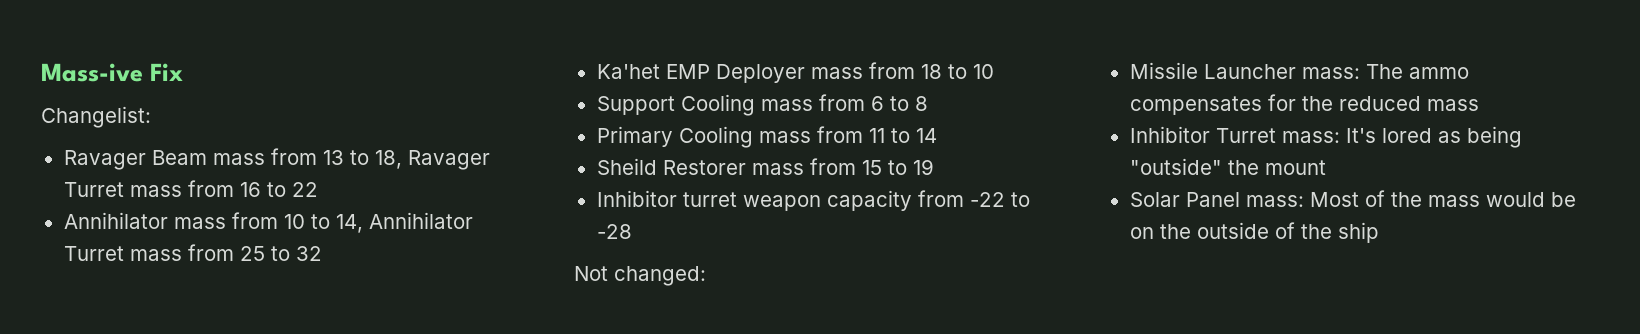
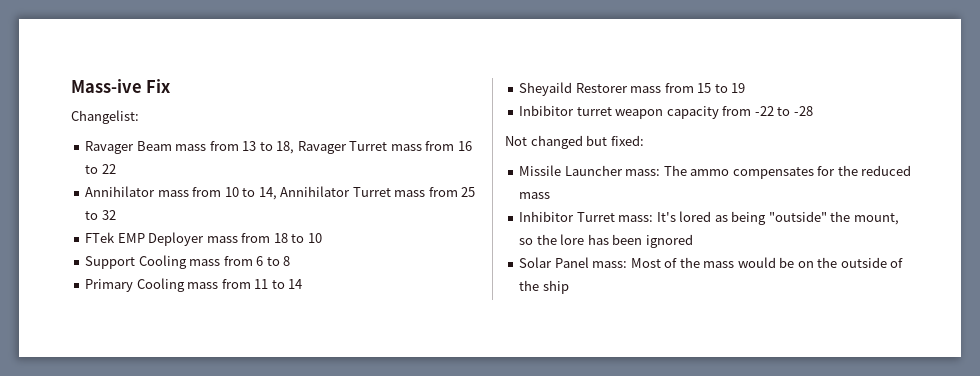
- Ka'het EMP Deployer mass from 18 to 10
+ FTek EMP Deployer mass from 18 to 10
- Sheild Restorer mass from 15 to 19
+ Sheyaild Restorer mass from 15 to 19
- Inhibitor turret weapon capacity from -22 to -28
+ Inbibitor turret weapon capacity from -22 to -28
- Not changed:
+ Not changed but fixed:
- Inhibitor Turret mass: It's lored as being "outside" the mount
+ Inhibitor Turret mass: It's lored as being "outside" the mount, so the lore has been ignored

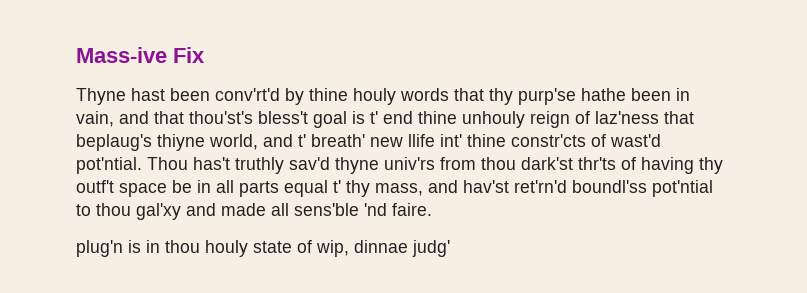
- Changelist:
- Ravager Beam mass from 13 to 18, Ravager Turret mass from 16 to 22
- Annihilator mass from 10 to 14, Annihilator Turret mass from 25 to 32
- FTek EMP Deployer mass from 18 to 10
- Support Cooling mass from 6 to 8
- Primary Cooling mass from 11 to 14
- Sheyaild Restorer mass from 15 to 19
- Inbibitor turret weapon capacity from -22 to -28
- Not changed but fixed:
- Missile Launcher mass: The ammo compensates for the reduced mass
- Inhibitor Turret mass: It's lored as being "outside" the mount, so the lore has been ignored
- Solar Panel mass: Most of the mass would be on the outside of the ship
+ Thyne hast been conv'rt'd by thine houly words that thy purp'se hathe been in vain, and that thou'st's bless't goal is t' end thine unhouly reign of laz'ness that beplaug's thiyne world, and t' breath' new llife int' thine constr'cts of wast'd pot'ntial. Thou has't truthly sav'd thyne univ'rs from thou dark'st thr'ts of having thy outf't space be in all parts equal t' thy mass, and hav'st ret'rn'd boundl'ss pot'ntial to thou gal'xy and made all sens'ble 'nd faire.
+ plug'n is in thou houly state of wip, dinnae judg'

